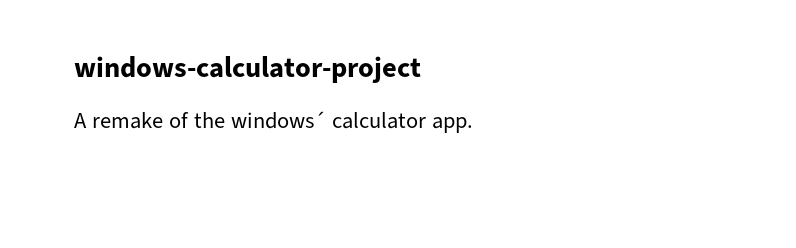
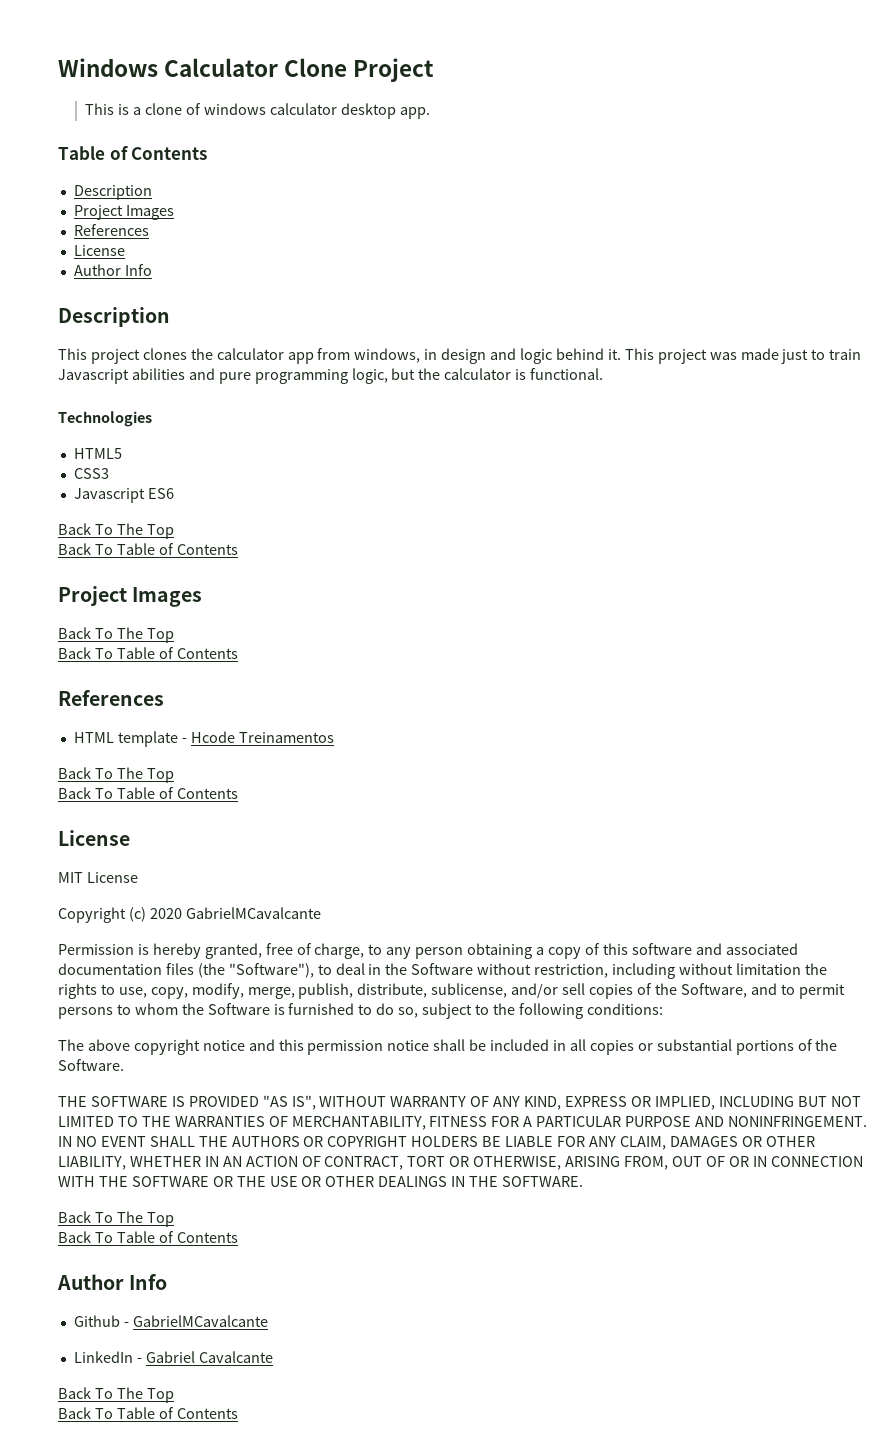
- windows-calculator-project
- A remake of the windows´ calculator app.
+ Windows Calculator Clone Project
+ This is a clone of windows calculator desktop app.
+ Table of Contents
+ Description
+ Project Images
+ References
+ License
+ Author Info
+ Description
+ This project clones the calculator app from windows, in design and logic behind it. This project was made just to train Javascript abilities and pure programming logic, but the calculator is functional.
+ Technologies
+ HTML5
+ CSS3
+ Javascript ES6
+ Back To The Top
+ Back To Table of Contents
+ Project Images
+ Back To The Top
+ Back To Table of Contents
+ References
+ HTML template - Hcode Treinamentos
+ Back To The Top
+ Back To Table of Contents
+ License
+ MIT License
+ Copyright (c) 2020 GabrielMCavalcante
+ Permission is hereby granted, free of charge, to any person obtaining a copy of this software and associated documentation files (the "Software"), to deal in the Software without restriction, including without limitation the rights to use, copy, modify, merge, publish, distribute, sublicense, and/or sell copies of the Software, and to permit persons to whom the Software is furnished to do so, subject to the following conditions:
+ The above copyright notice and this permission notice shall be included in all copies or substantial portions of the Software.
+ THE SOFTWARE IS PROVIDED "AS IS", WITHOUT WARRANTY OF ANY KIND, EXPRESS OR IMPLIED, INCLUDING BUT NOT LIMITED TO THE WARRANTIES OF MERCHANTABILITY, FITNESS FOR A PARTICULAR PURPOSE AND NONINFRINGEMENT. IN NO EVENT SHALL THE AUTHORS OR COPYRIGHT HOLDERS BE LIABLE FOR ANY CLAIM, DAMAGES OR OTHER LIABILITY, WHETHER IN AN ACTION OF CONTRACT, TORT OR OTHERWISE, ARISING FROM, OUT OF OR IN CONNECTION WITH THE SOFTWARE OR THE USE OR OTHER DEALINGS IN THE SOFTWARE.
+ Back To The Top
+ Back To Table of Contents
+ Author Info
+ Github - GabrielMCavalcante
+ LinkedIn - Gabriel Cavalcante
+ Back To The Top
+ Back To Table of Contents

